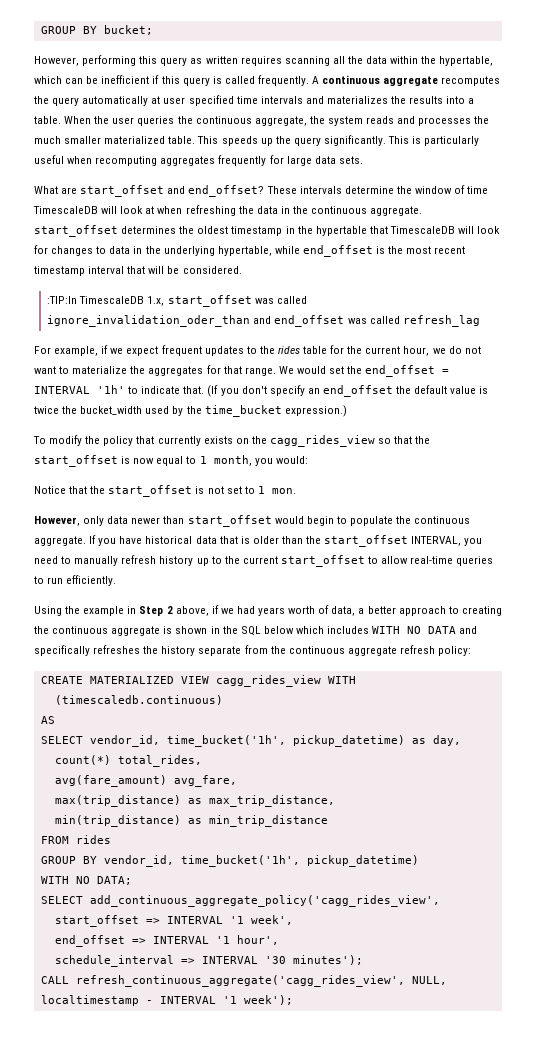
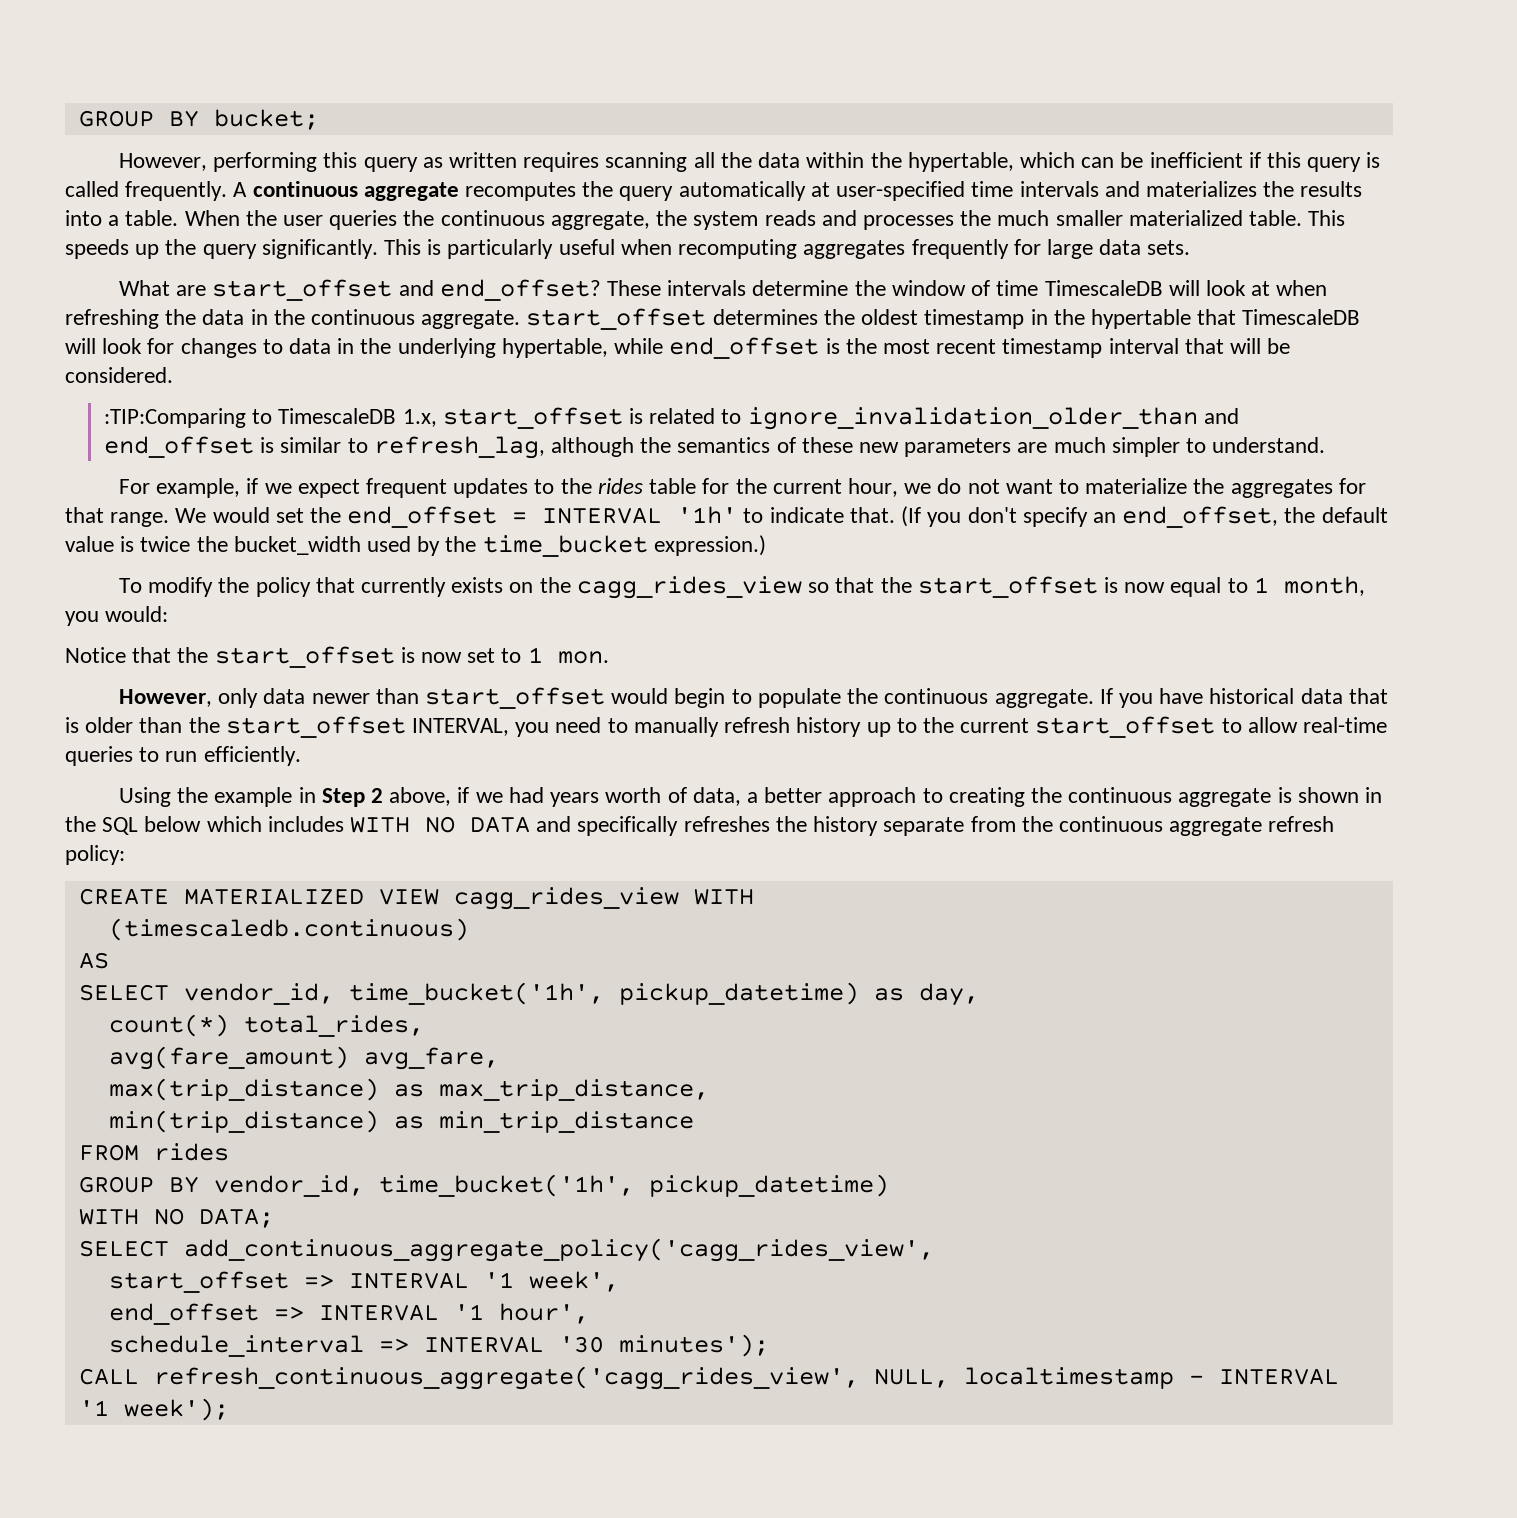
- A continuous aggregate recomputes the query automatically at user specified time intervals and materializes the results into a table.
+ A continuous aggregate recomputes the query automatically at user-specified time intervals and materializes the results into a table.
- :TIP:In TimescaleDB 1.x, start_offset was called ignore_invalidation_oder_than and end_offset was called refresh_lag
+ :TIP:Comparing to TimescaleDB 1.x, start_offset is related to ignore_invalidation_older_than and end_offset is similar to refresh_lag, although the semantics of these new parameters are much simpler to understand.
- (If you don't specify an end_offset the default value is twice the bucket_width used by the time_bucket expression.)
+ (If you don't specify an end_offset, the default value is twice the bucket_width used by the time_bucket expression.)
- Notice that the start_offset is not set to 1 mon.
+ Notice that the start_offset is now set to 1 mon.

